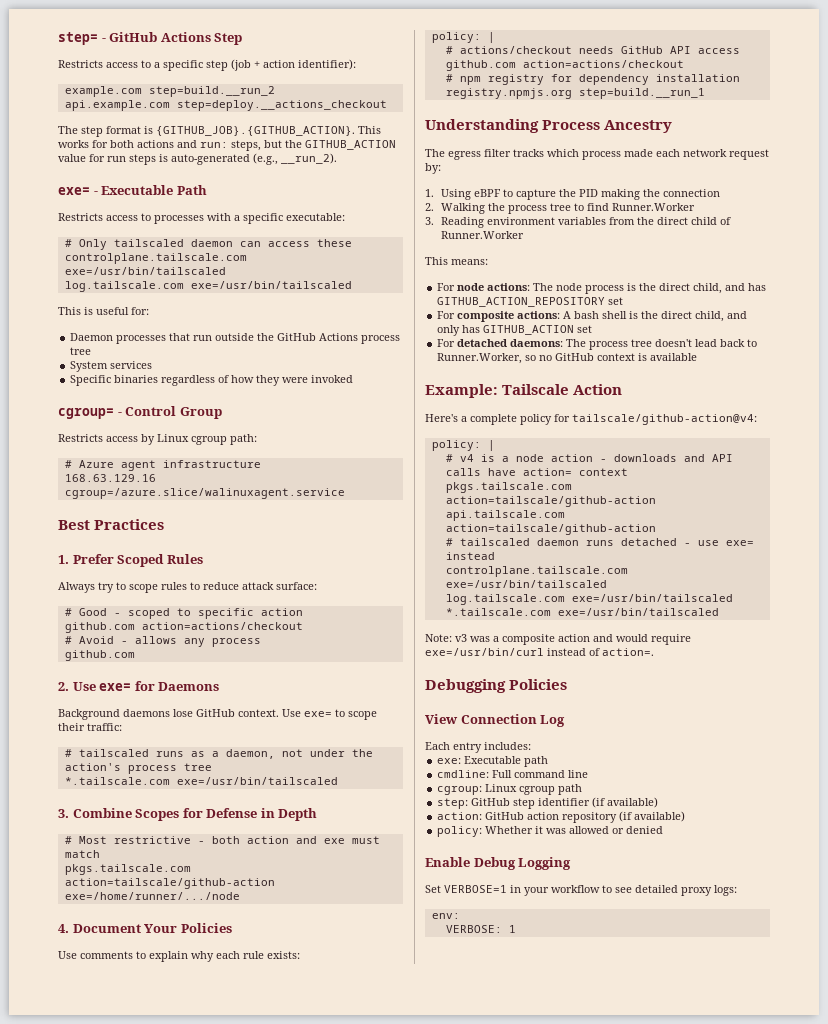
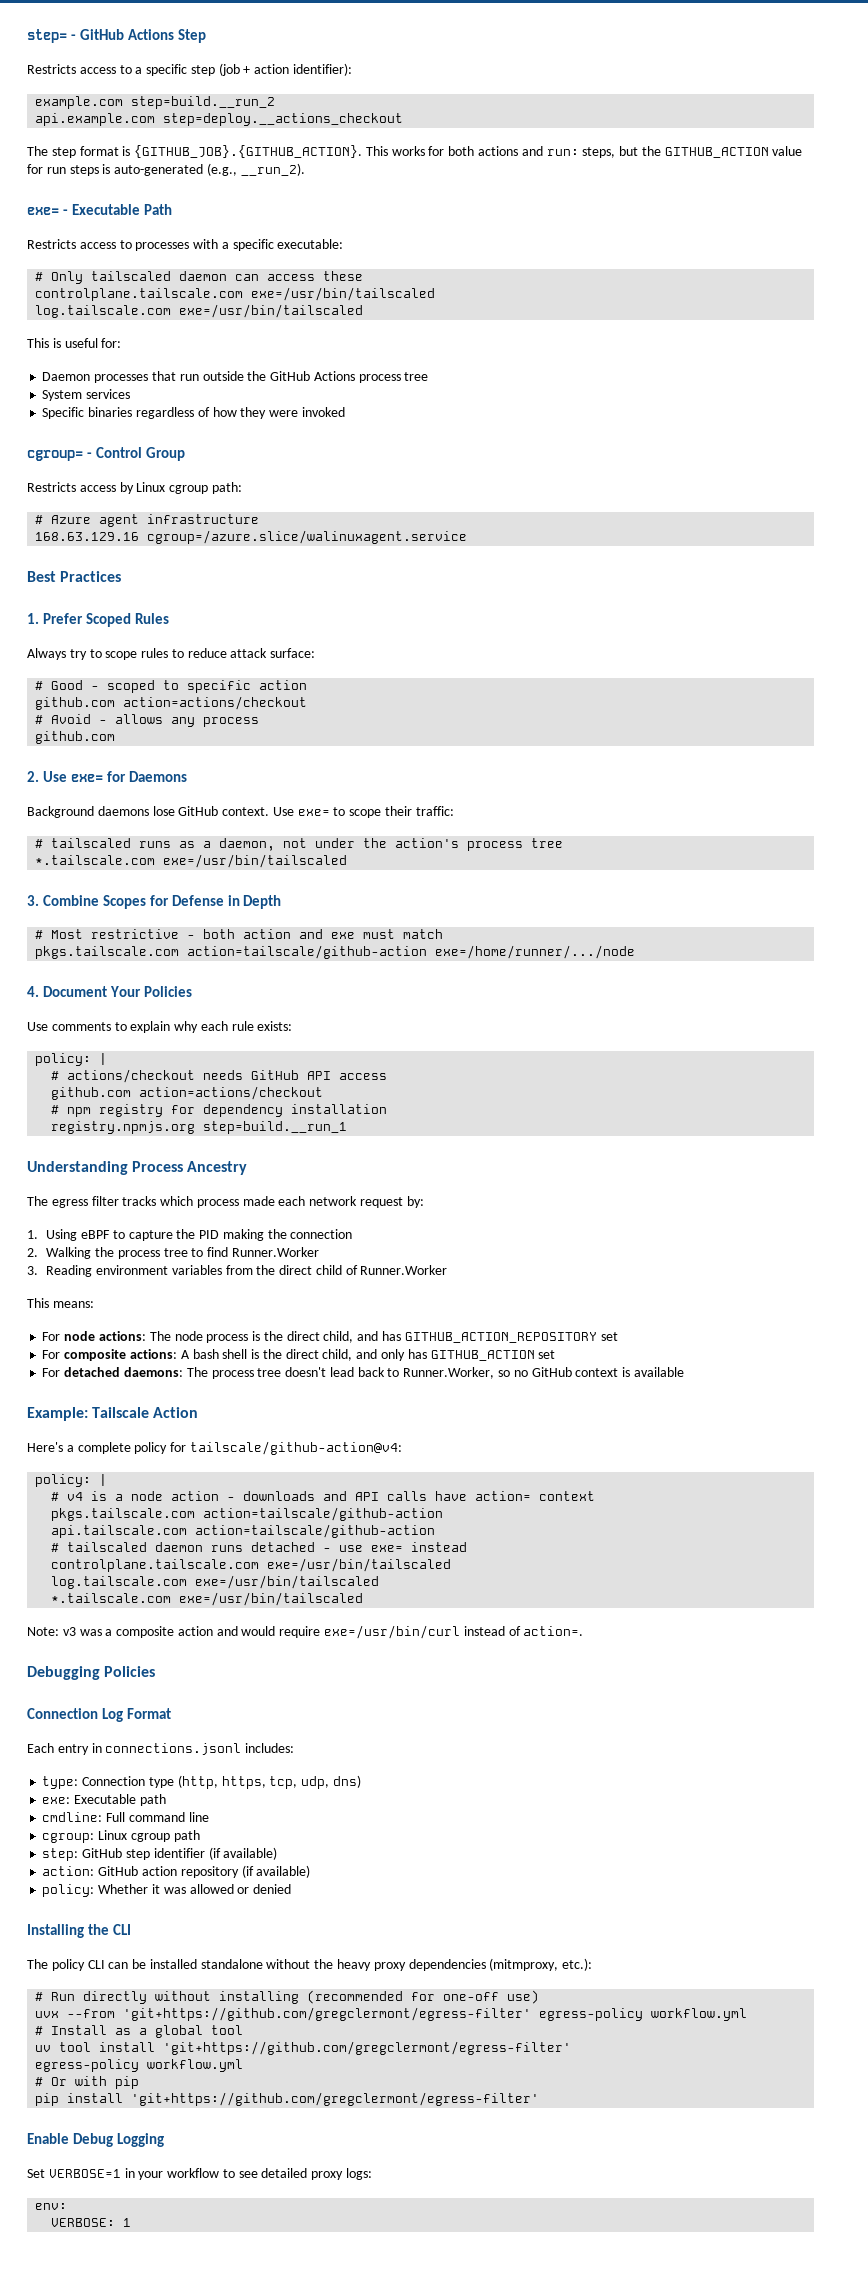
- View Connection Log
+ Connection Log Format
- Each entry includes:
+ Each entry in connections.jsonl includes:
+ type: Connection type (http, https, tcp, udp, dns)
+ Installing the CLI
+ The policy CLI can be installed standalone without the heavy proxy dependencies (mitmproxy, etc.):
+ # Run directly without installing (recommended for one-off use)
+ uvx --from 'git+https://github.com/gregclermont/egress-filter' egress-policy workflow.yml
+ # Install as a global tool
+ uv tool install 'git+https://github.com/gregclermont/egress-filter'
+ egress-policy workflow.yml
+ # Or with pip
+ pip install 'git+https://github.com/gregclermont/egress-filter'

